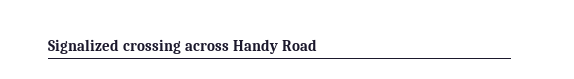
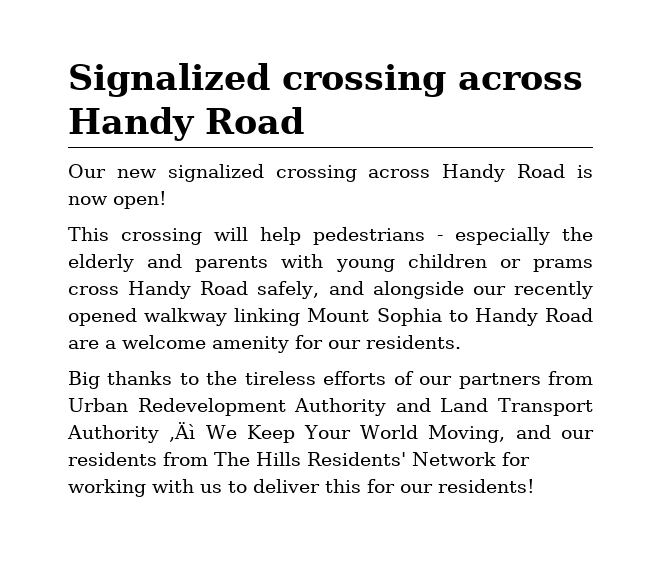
+ Our new signalized crossing across Handy Road is now open!
+ This crossing will help pedestrians - especially the elderly and parents with young children or prams cross Handy Road safely, and alongside our recently opened walkway linking Mount Sophia to Handy Road are a welcome amenity for our residents.
+ Big thanks to the tireless efforts of our partners from Urban Redevelopment Authority and Land Transport Authority ‚Äì We Keep Your World Moving, and our residents from The Hills Residents' Network for working with us to deliver this for our residents!

